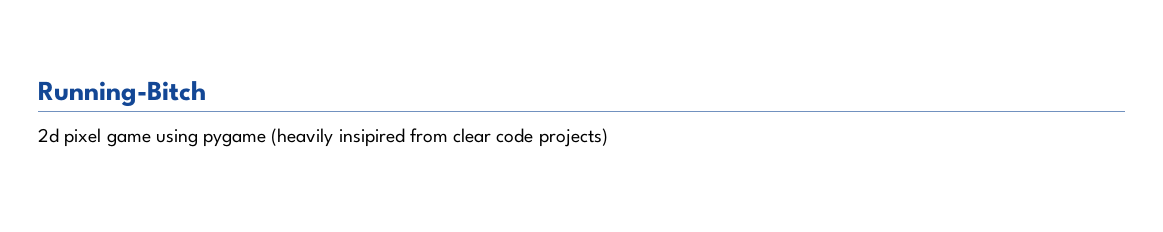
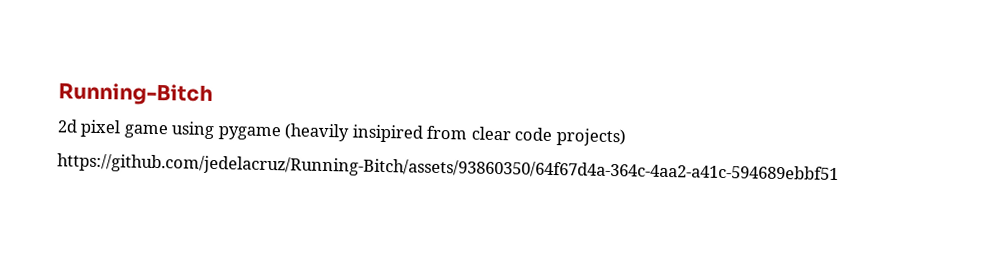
+ https://github.com/jedelacruz/Running-Bitch/assets/93860350/64f67d4a-364c-4aa2-a41c-594689ebbf51

